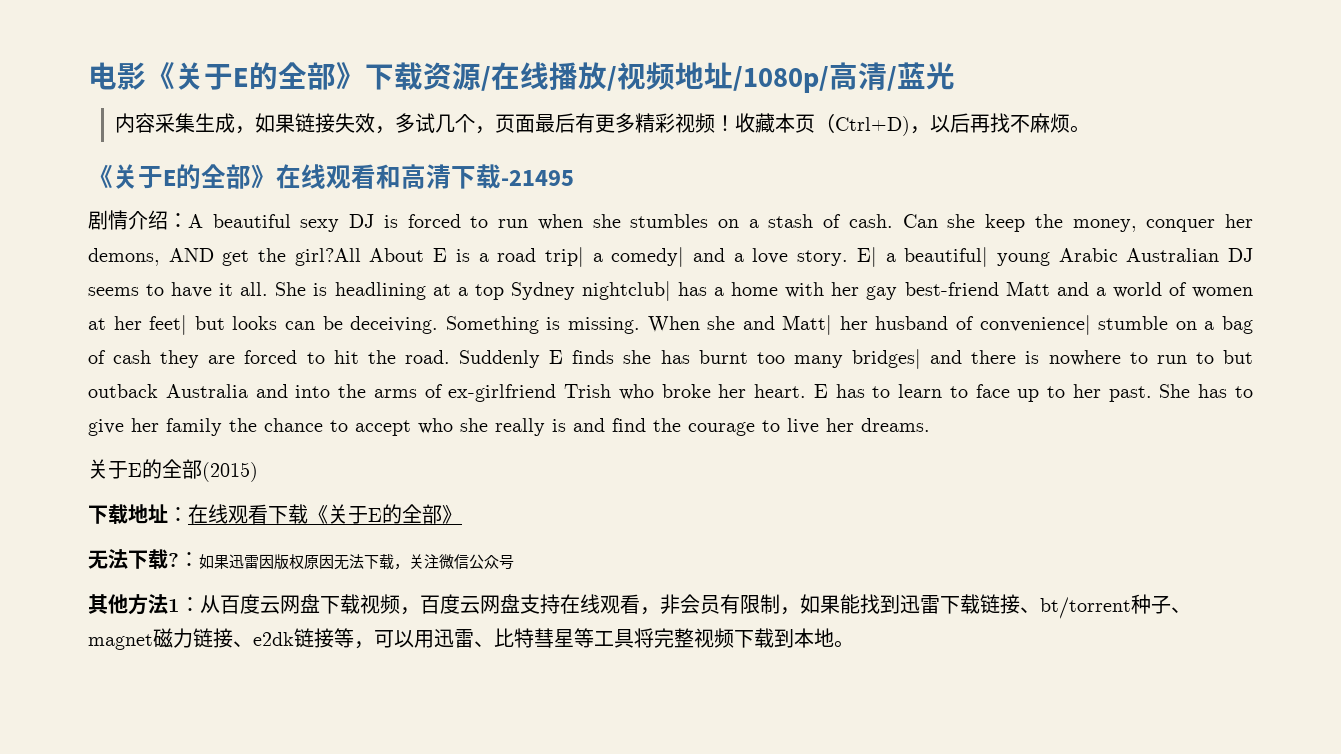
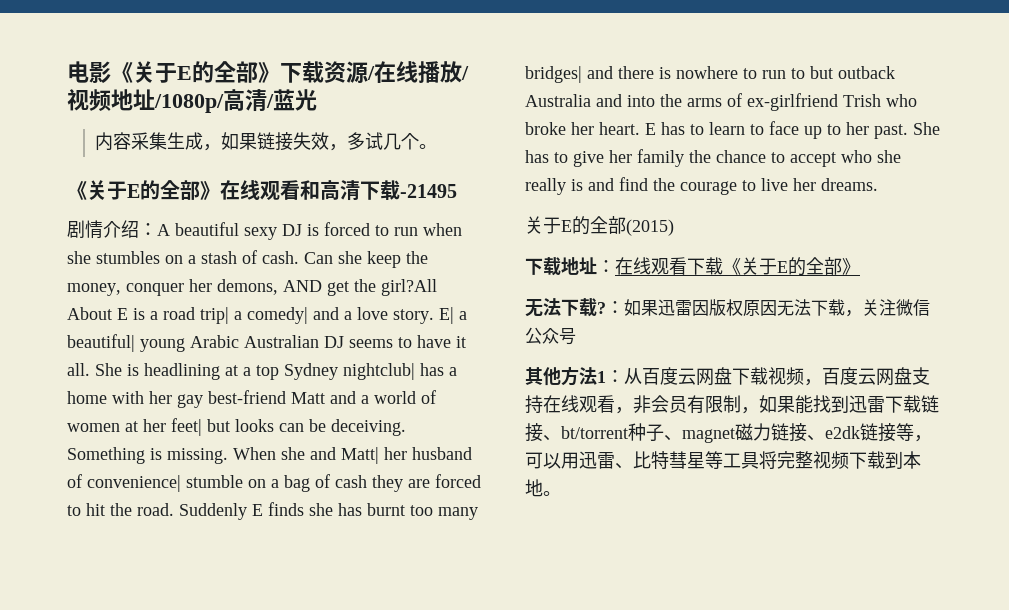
- 内容采集生成，如果链接失效，多试几个，页面最后有更多精彩视频！收藏本页（Ctrl+D)，以后再找不麻烦。
+ 内容采集生成，如果链接失效，多试几个。

